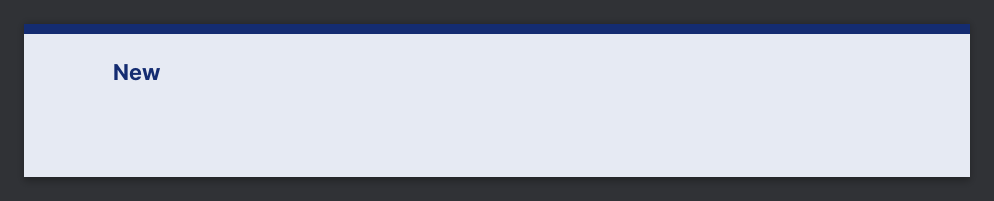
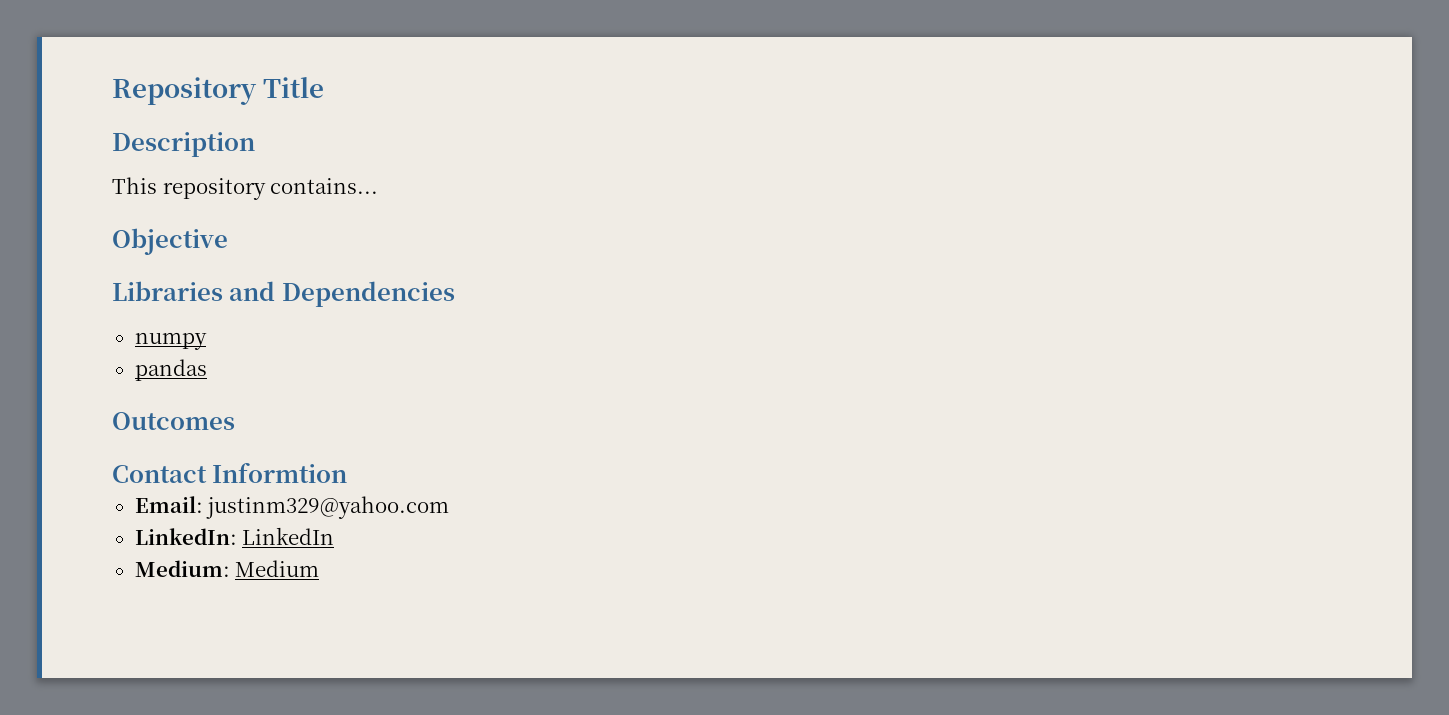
- New
+ Repository Title
+ Description
+ This repository contains...
+ Objective
+ Libraries and Dependencies
+ numpy
+ pandas
+ Outcomes
+ Contact Informtion
+ Email: justinm329@yahoo.com
+ LinkedIn: LinkedIn
+ Medium: Medium

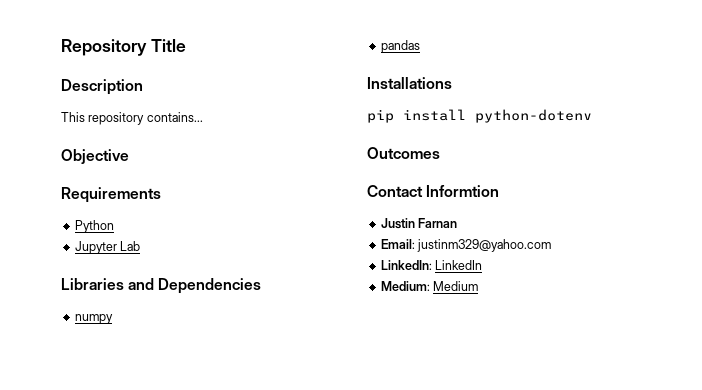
+ Requirements
+ Python
+ Jupyter Lab
+ Installations
+ pip install python-dotenv
+ Justin Farnan

